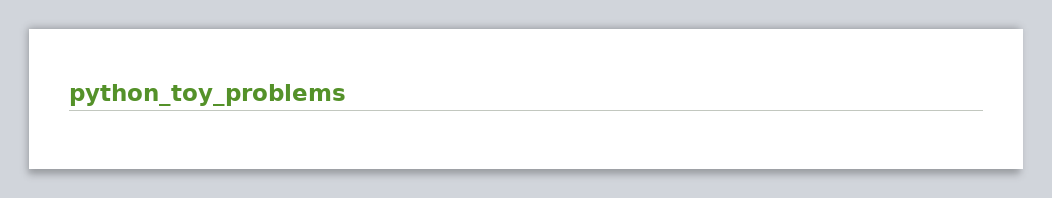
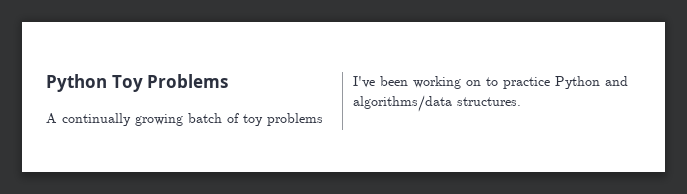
- python_toy_problems
+ Python Toy Problems
+ A continually growing batch of toy problems I've been working on to practice Python and algorithms/data structures.

